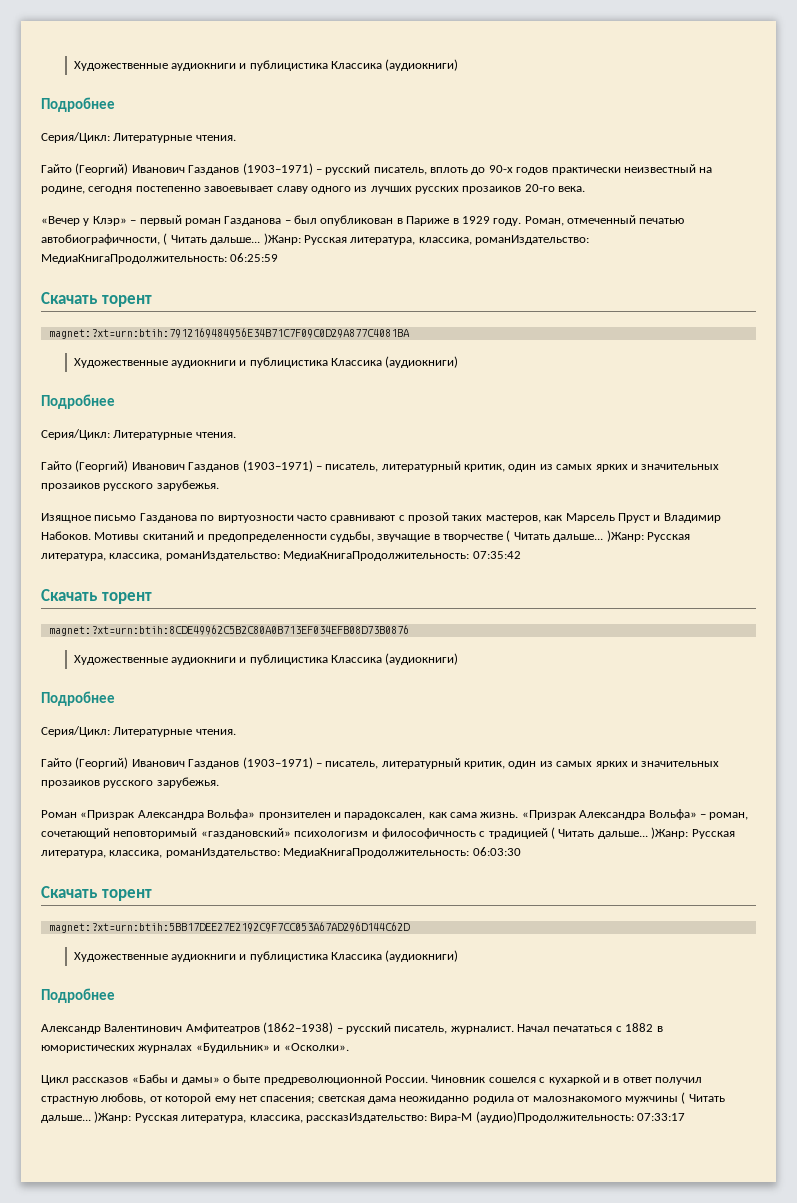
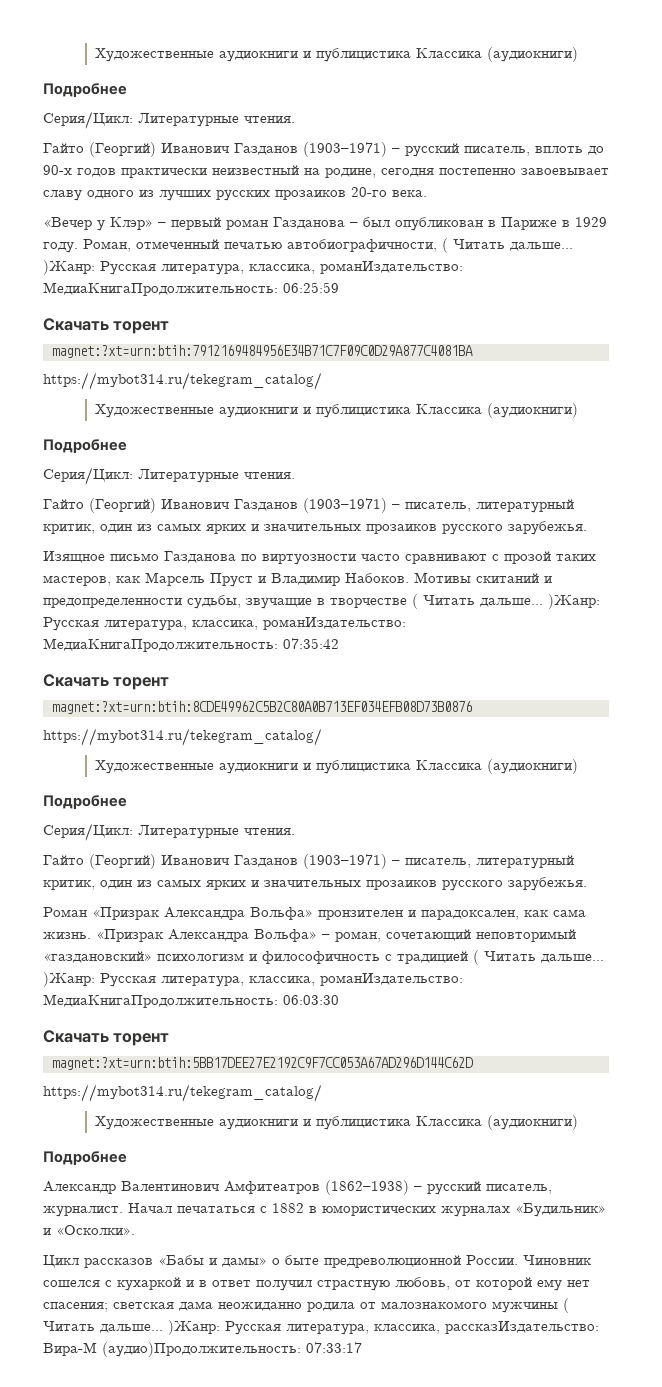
  magnet:?xt=urn:btih:7912169484956E34B71C7F09C0D29A877C4081BA
+ https://mybot314.ru/tekegram_catalog/
  magnet:?xt=urn:btih:8CDE49962C5B2C80A0B713EF034EFB08D73B0876
+ https://mybot314.ru/tekegram_catalog/
  magnet:?xt=urn:btih:5BB17DEE27E2192C9F7CC053A67AD296D144C62D
+ https://mybot314.ru/tekegram_catalog/

